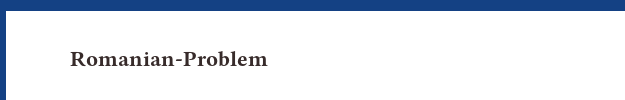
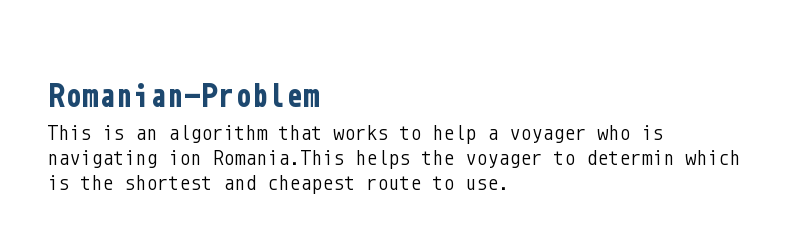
+ This is an algorithm that works to help a voyager who is navigating ion Romania.This helps the voyager to determin which is the shortest and cheapest route to use.

